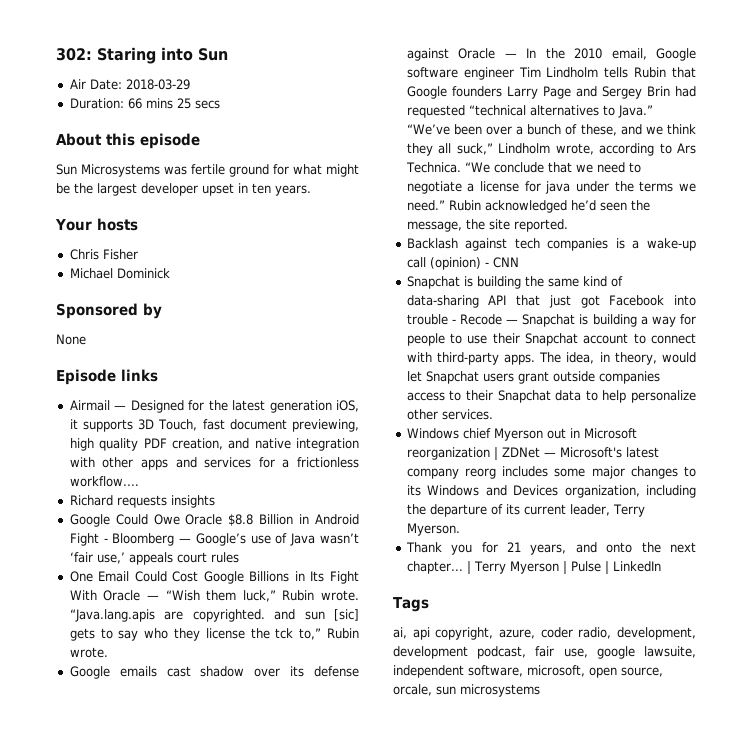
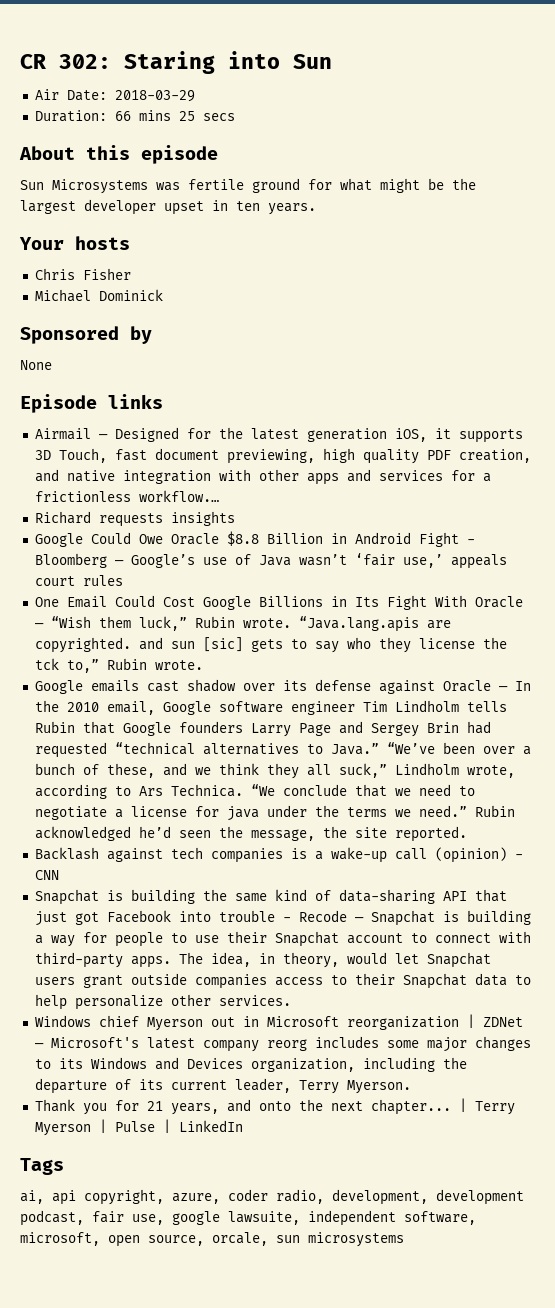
- 302: Staring into Sun
+ CR 302: Staring into Sun

